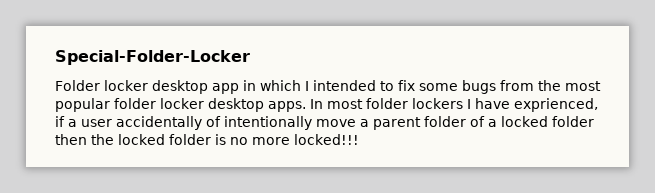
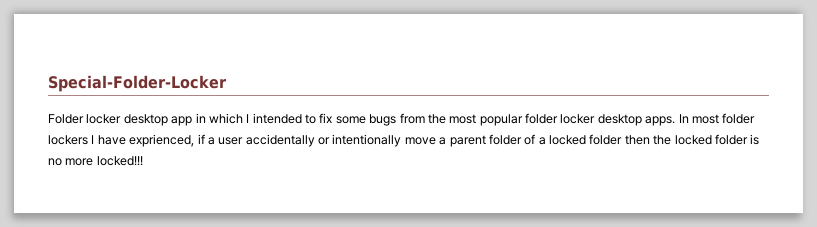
- In most folder lockers I have exprienced, if a user accidentally of intentionally move a parent folder of a locked folder then the locked folder is no more locked!!!
+ In most folder lockers I have exprienced, if a user accidentally or intentionally move a parent folder of a locked folder then the locked folder is no more locked!!!

